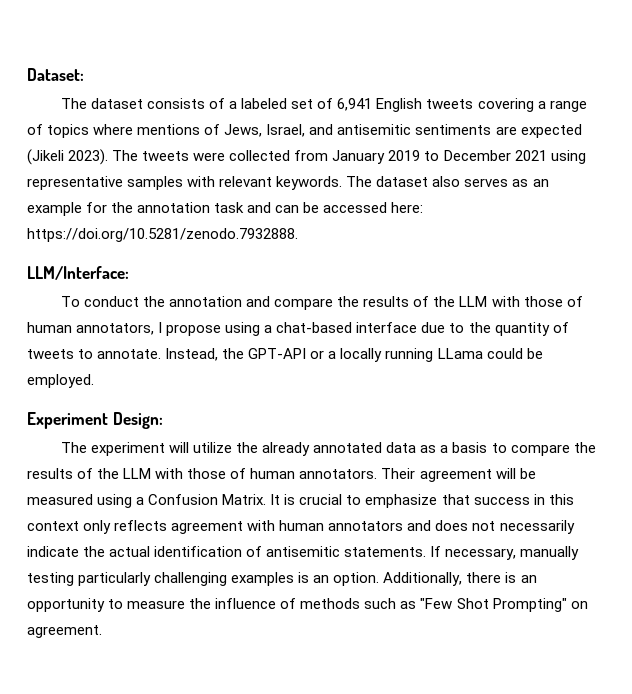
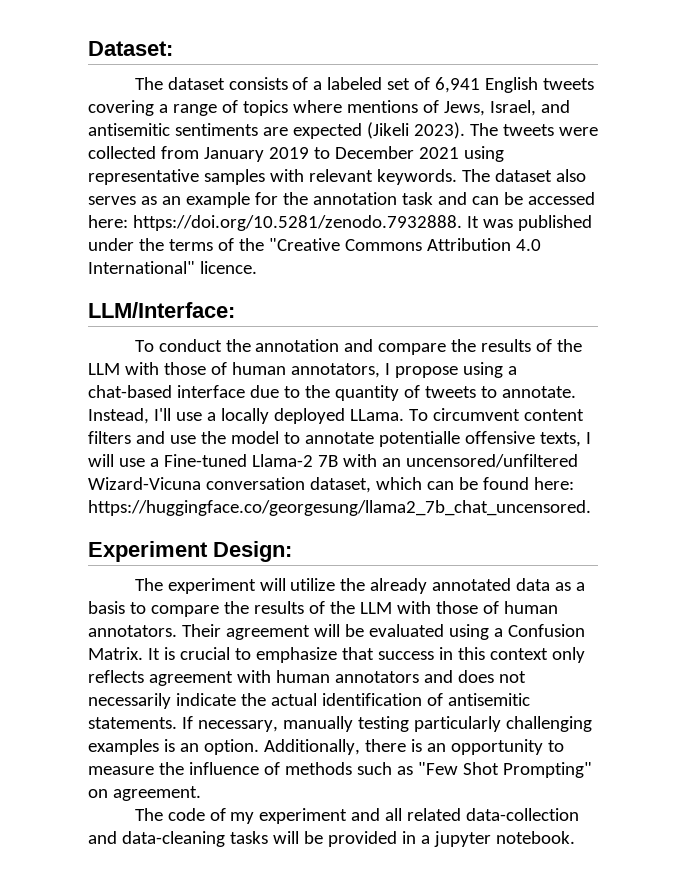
- The dataset also serves as an example for the annotation task and can be accessed here: https://doi.org/10.5281/zenodo.7932888.
+ The dataset also serves as an example for the annotation task and can be accessed here: https://doi.org/10.5281/zenodo.7932888. It was published under the terms of the "Creative Commons Attribution 4.0 International" licence.
- Instead, the GPT-API or a locally running LLama could be employed.
+ Instead, I'll use a locally deployed LLama. To circumvent content filters and use the model to annotate potentialle offensive texts, I will use a Fine-tuned Llama-2 7B with an uncensored/unfiltered Wizard-Vicuna conversation dataset, which can be found here: https://huggingface.co/georgesung/llama2_7b_chat_uncensored.
- Their agreement will be measured using a Confusion Matrix.
+ Their agreement will be evaluated using a Confusion Matrix.
+ The code of my experiment and all related data-collection and data-cleaning tasks will be provided in a jupyter notebook.

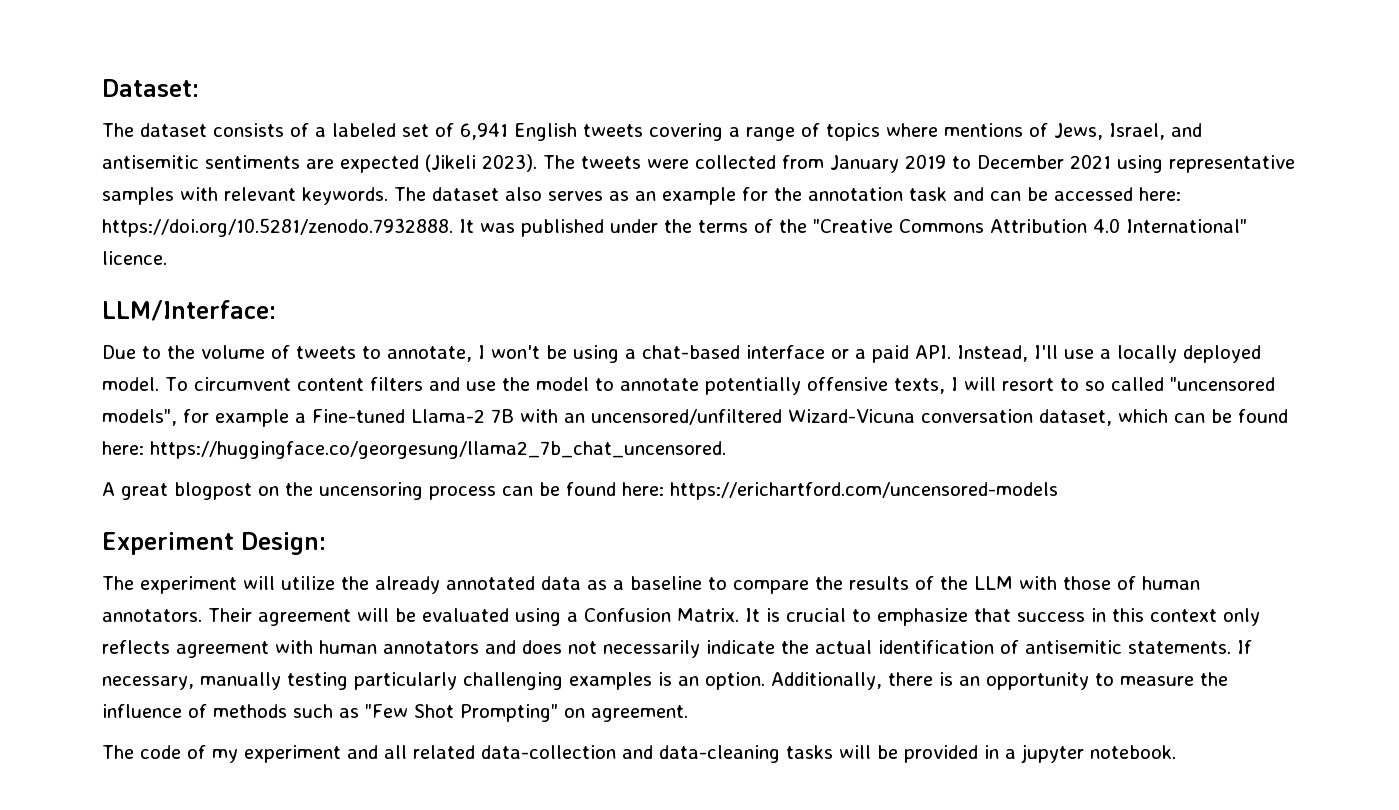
- To conduct the annotation and compare the results of the LLM with those of human annotators, I propose using a chat-based interface due to the quantity of tweets to annotate. Instead, I'll use a locally deployed LLama.
+ Due to the volume of tweets to annotate, I won't be using a chat-based interface or a paid API. Instead, I'll use a locally deployed model.
- To circumvent content filters and use the model to annotate potentialle offensive texts, I will use a Fine-tuned Llama-2 7B with an uncensored/unfiltered Wizard-Vicuna conversation dataset, which can be found here: https://huggingface.co/georgesung/llama2_7b_chat_uncensored.
+ To circumvent content filters and use the model to annotate potentially offensive texts, I will resort to so called "uncensored models", for example a Fine-tuned Llama-2 7B with an uncensored/unfiltered Wizard-Vicuna conversation dataset, which can be found here: https://huggingface.co/georgesung/llama2_7b_chat_uncensored.
+ A great blogpost on the uncensoring process can be found here: https://erichartford.com/uncensored-models
- The experiment will utilize the already annotated data as a basis to compare the results of the LLM with those of human annotators.
+ The experiment will utilize the already annotated data as a baseline to compare the results of the LLM with those of human annotators.

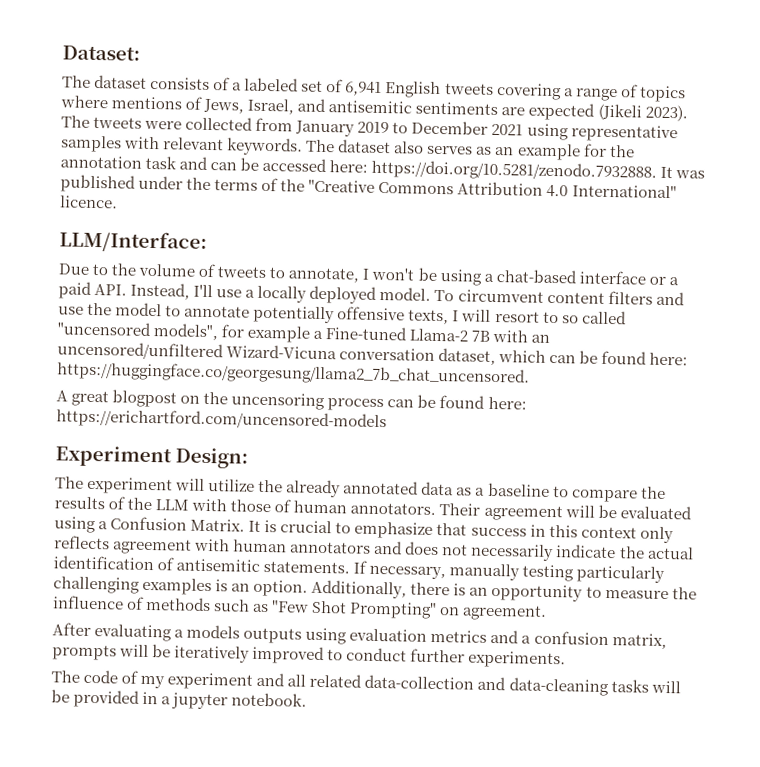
+ After evaluating a models outputs using evaluation metrics and a confusion matrix, prompts will be iteratively improved to conduct further experiments.

